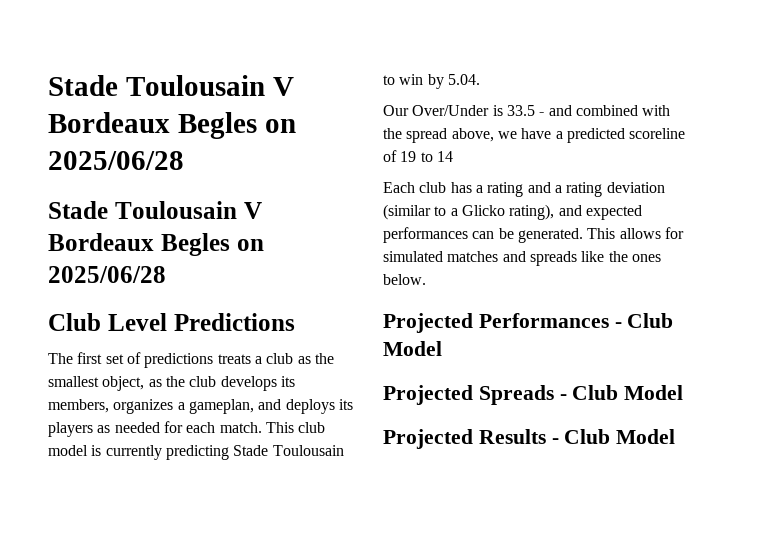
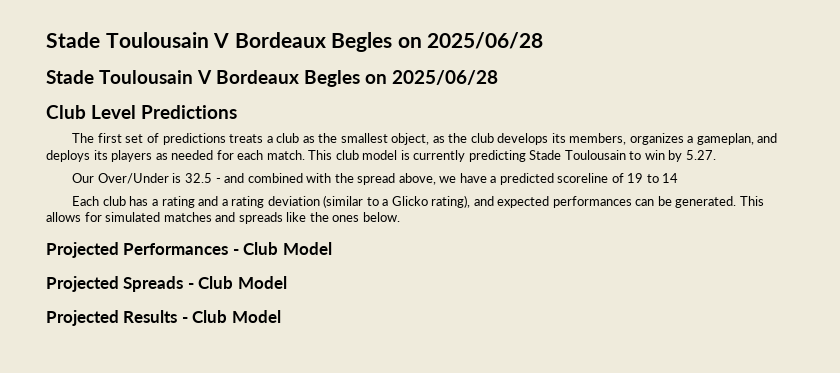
- This club model is currently predicting Stade Toulousain to win by 5.04.
+ This club model is currently predicting Stade Toulousain to win by 5.27.
- Our Over/Under is 33.5 - and combined with the spread above, we have a predicted scoreline of 19 to 14
+ Our Over/Under is 32.5 - and combined with the spread above, we have a predicted scoreline of 19 to 14

